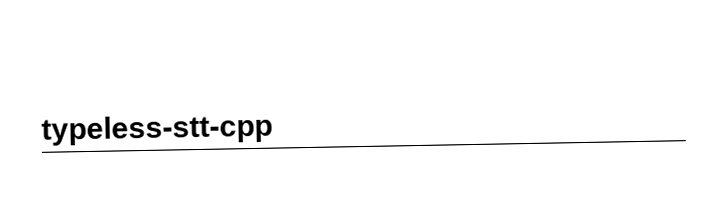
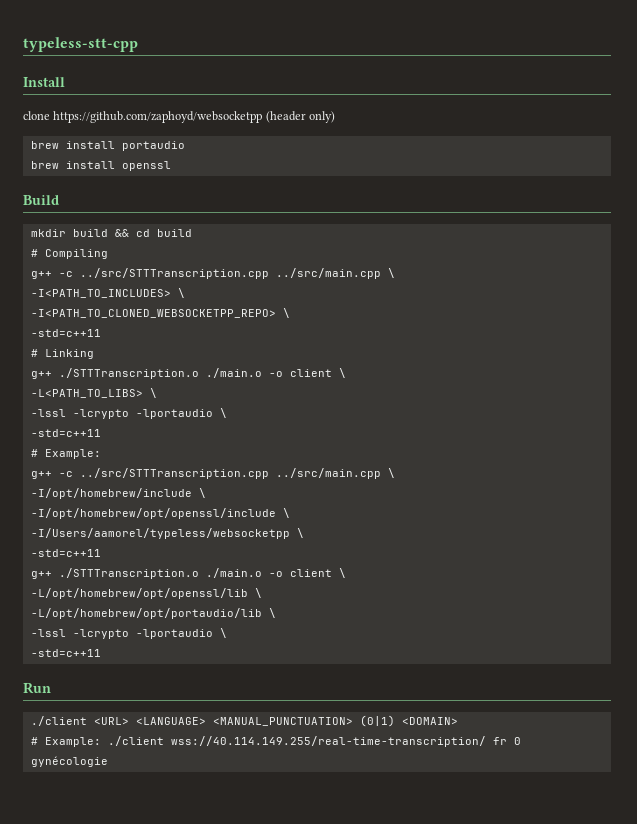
+ Install
+ clone https://github.com/zaphoyd/websocketpp (header only)
+ brew install portaudio
+ brew install openssl
+ Build
+ mkdir build && cd build
+ # Compiling
+ g++ -c ../src/STTTranscription.cpp ../src/main.cpp \
+ -I<PATH_TO_INCLUDES> \
+ -I<PATH_TO_CLONED_WEBSOCKETPP_REPO> \
+ -std=c++11
+ # Linking
+ g++ ./STTTranscription.o ./main.o -o client \
+ -L<PATH_TO_LIBS> \
+ -lssl -lcrypto -lportaudio \
+ -std=c++11
+ # Example:
+ g++ -c ../src/STTTranscription.cpp ../src/main.cpp \
+ -I/opt/homebrew/include \
+ -I/opt/homebrew/opt/openssl/include \
+ -I/Users/aamorel/typeless/websocketpp \
+ -std=c++11
+ g++ ./STTTranscription.o ./main.o -o client \
+ -L/opt/homebrew/opt/openssl/lib \
+ -L/opt/homebrew/opt/portaudio/lib \
+ -lssl -lcrypto -lportaudio \
+ -std=c++11
+ Run
+ ./client <URL> <LANGUAGE> <MANUAL_PUNCTUATION> (0|1) <DOMAIN>
+ # Example: ./client wss://40.114.149.255/real-time-transcription/ fr 0 gynécologie

